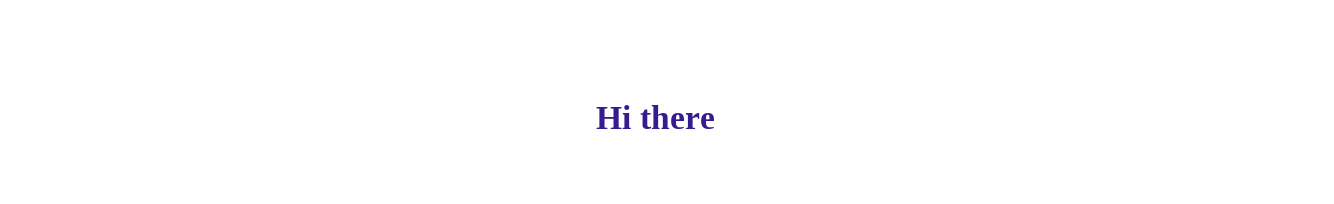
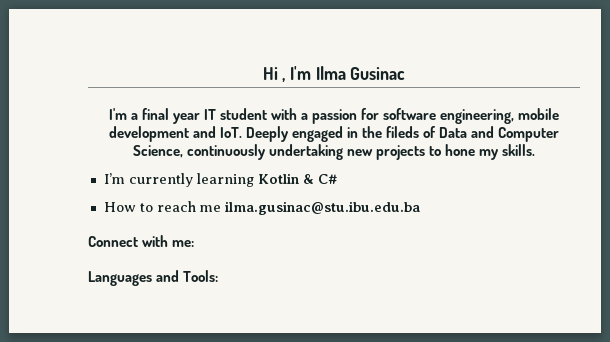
- Hi there
+ Hi , I'm Ilma Gusinac
+ I'm a final year IT student with a passion for software engineering, mobile development and IoT. Deeply engaged in the fileds of Data and Computer Science, continuously undertaking new projects to hone my skills.
+ I’m currently learning Kotlin & C#
+ How to reach me ilma.gusinac@stu.ibu.edu.ba
+ Connect with me:
+ Languages and Tools:

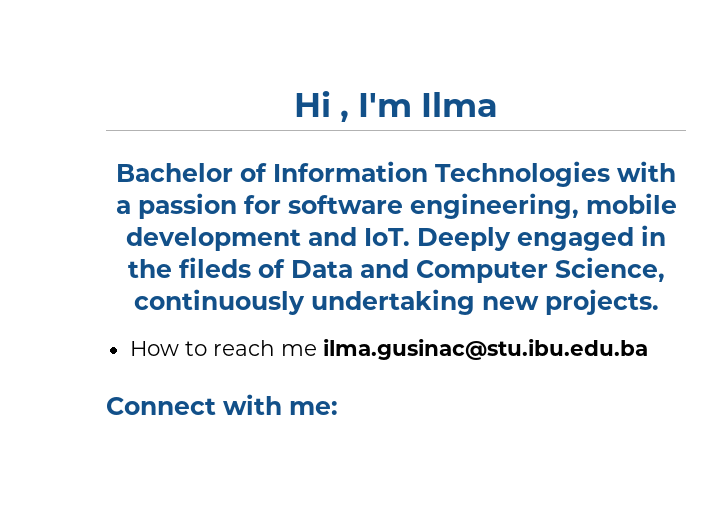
- Hi , I'm Ilma Gusinac
- I'm a final year IT student with a passion for software engineering, mobile development and IoT. Deeply engaged in the fileds of Data and Computer Science, continuously undertaking new projects to hone my skills.
- I’m currently learning Kotlin & C#
+ Hi , I'm Ilma
+ Bachelor of Information Technologies with a passion for software engineering, mobile development and IoT. Deeply engaged in the fileds of Data and Computer Science, continuously undertaking new projects.
- Languages and Tools:

